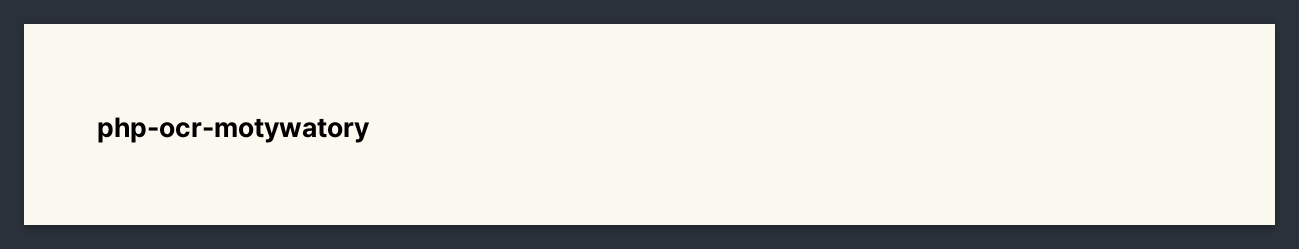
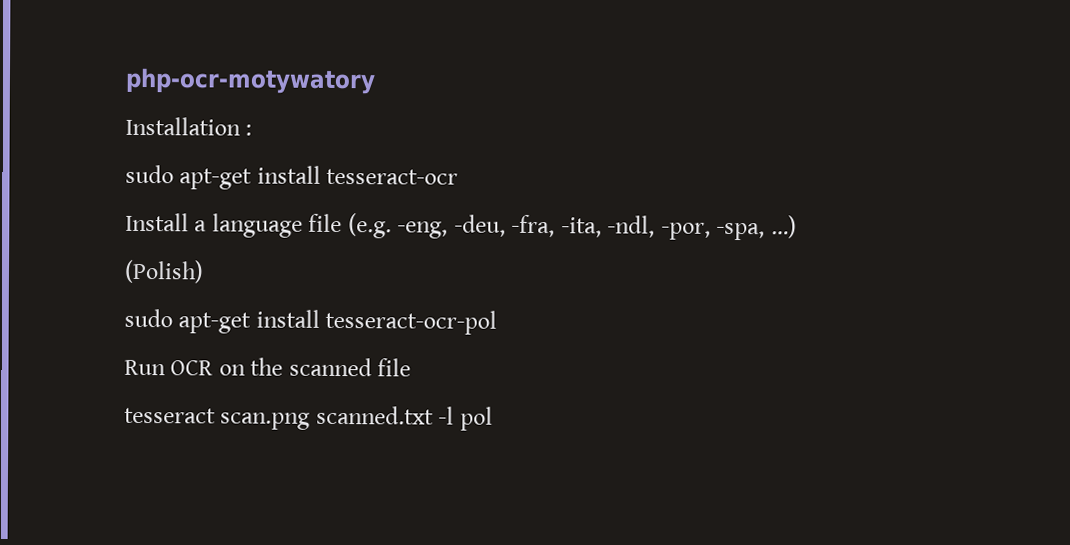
+ Installation :
+ sudo apt-get install tesseract-ocr
+ Install a language file (e.g. -eng, -deu, -fra, -ita, -ndl, -por, -spa, …)
+ (Polish)
+ sudo apt-get install tesseract-ocr-pol
+ Run OCR on the scanned file
+ tesseract scan.png scanned.txt -l pol

